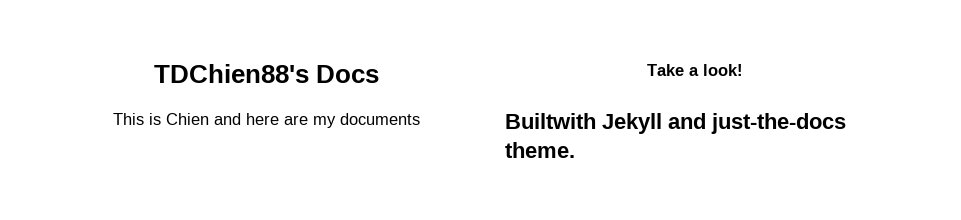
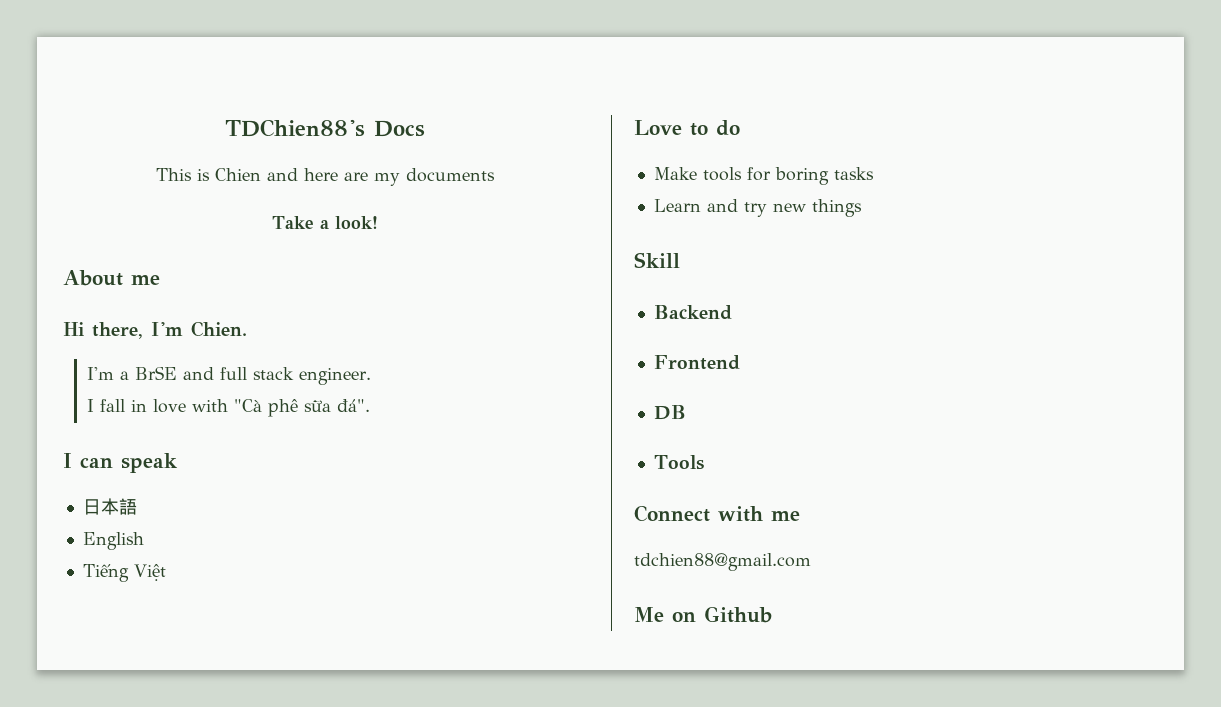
- Builtwith Jekyll and just-the-docs theme.
+ About me
+ Hi there, I'm Chien.
+ I'm a BrSE and full stack engineer.
+ I fall in love with "Cà phê sữa đá".
+ I can speak
+ 日本語
+ English
+ Tiếng Việt
+ Love to do
+ Make tools for boring tasks
+ Learn and try new things
+ Skill
+ Backend
+ Frontend
+ DB
+ Tools
+ Connect with me
+ tdchien88@gmail.com
+ Me on Github

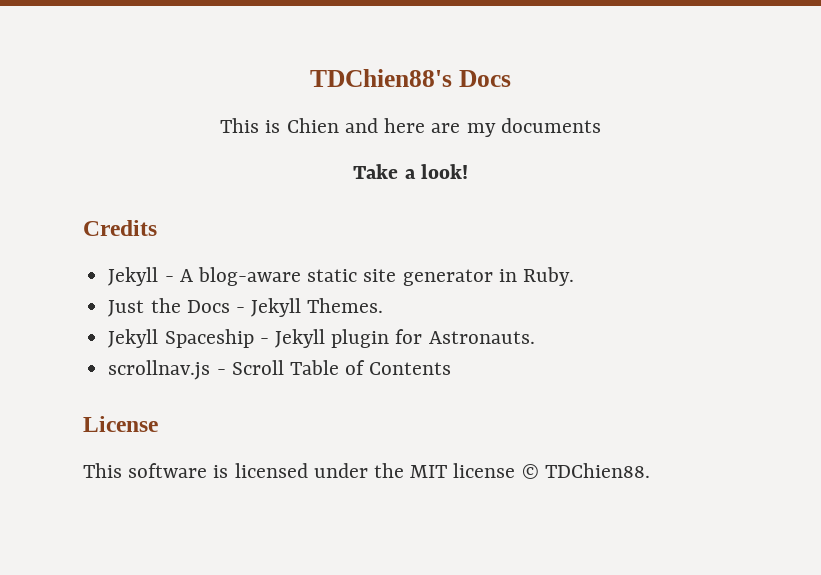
- About me
- Hi there, I'm Chien.
- I'm a BrSE and full stack engineer.
- I fall in love with "Cà phê sữa đá".
- I can speak
- 日本語
- English
- Tiếng Việt
- Love to do
- Make tools for boring tasks
- Learn and try new things
- Skill
- Backend
- Frontend
- DB
- Tools
- Connect with me
- tdchien88@gmail.com
- Me on Github
+ Credits
+ Jekyll - A blog-aware static site generator in Ruby.
+ Just the Docs - Jekyll Themes.
+ Jekyll Spaceship - Jekyll plugin for Astronauts.
+ scrollnav.js - Scroll Table of Contents
+ License
+ This software is licensed under the MIT license © TDChien88.

